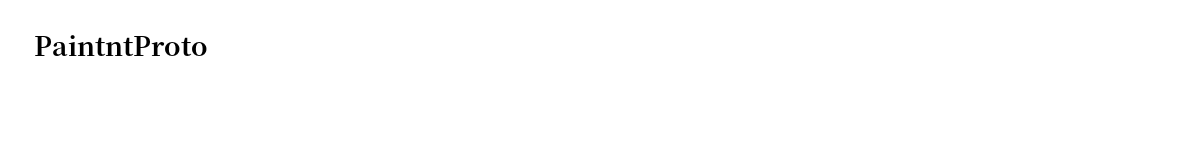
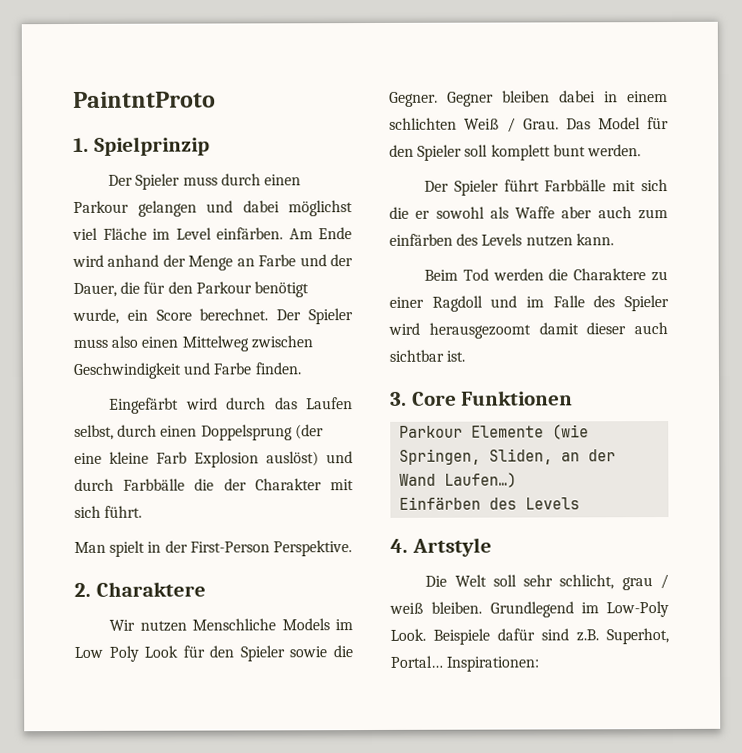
+ 1. Spielprinzip
+ Der Spieler muss durch einen Parkour gelangen und dabei möglichst viel Fläche im Level einfärben. Am Ende wird anhand der Menge an Farbe und der Dauer, die für den Parkour benötigt wurde, ein Score berechnet. Der Spieler muss also einen Mittelweg zwischen Geschwindigkeit und Farbe finden.
+ Eingefärbt wird durch das Laufen selbst, durch einen Doppelsprung (der eine kleine Farb Explosion auslöst) und durch Farbbälle die der Charakter mit sich führt.
+ Man spielt in der First-Person Perspektive.
+ 2. Charaktere
+ Wir nutzen Menschliche Models im Low Poly Look für den Spieler sowie die Gegner. Gegner bleiben dabei in einem schlichten Weiß / Grau. Das Model für den Spieler soll komplett bunt werden.
+ Der Spieler führt Farbbälle mit sich die er sowohl als Waffe aber auch zum einfärben des Levels nutzen kann.
+ Beim Tod werden die Charaktere zu einer Ragdoll und im Falle des Spieler wird herausgezoomt damit dieser auch sichtbar ist.
+ 3. Core Funktionen
+ Parkour Elemente (wie Springen, Sliden, an der Wand Laufen…)
+ Einfärben des Levels
+ 4. Artstyle
+ Die Welt soll sehr schlicht, grau / weiß bleiben. Grundlegend im Low-Poly Look. Beispiele dafür sind z.B. Superhot, Portal… Inspirationen:

